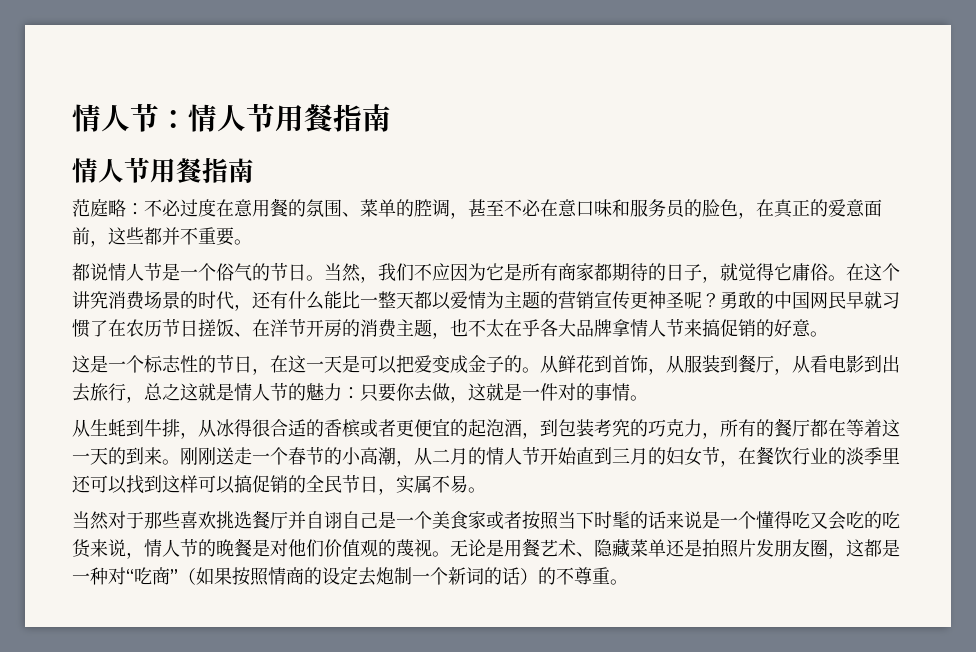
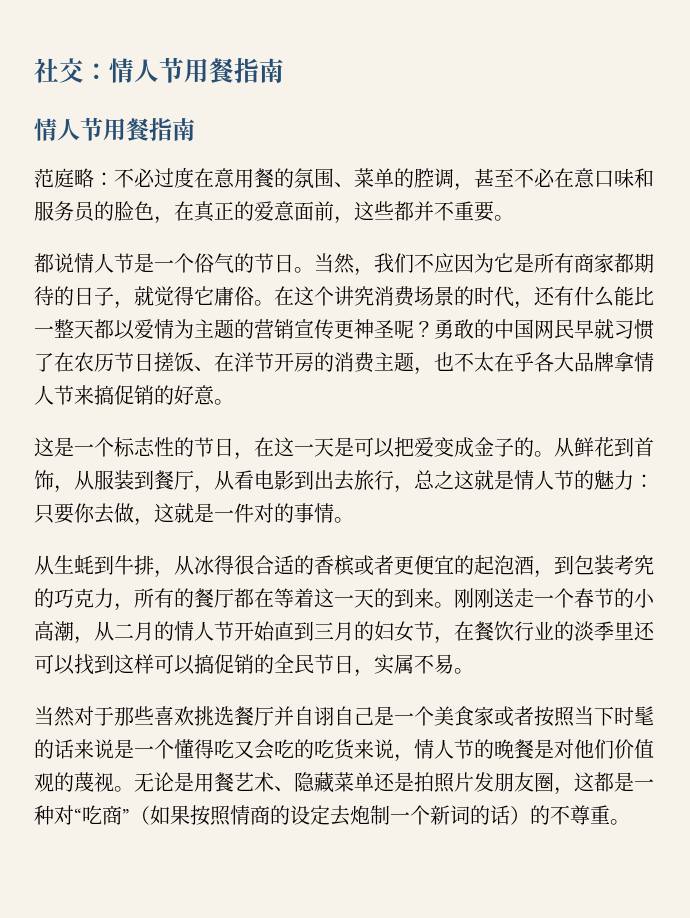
- 情人节：情人节用餐指南
+ 社交：情人节用餐指南

